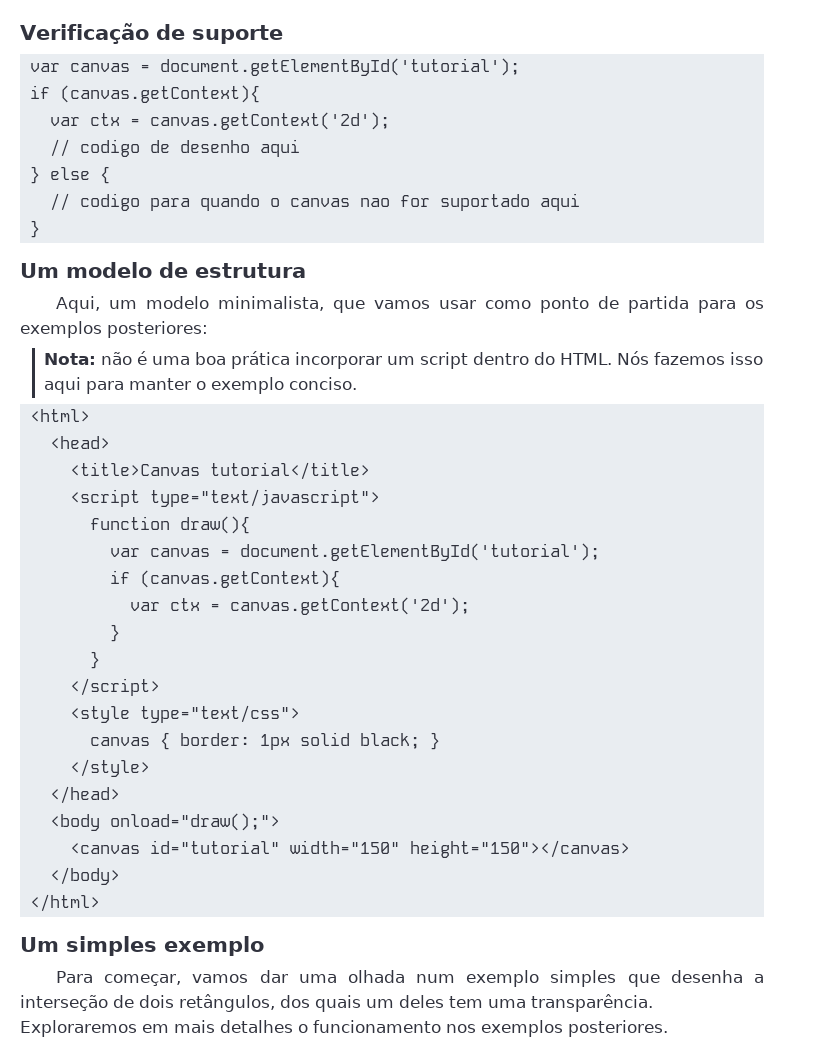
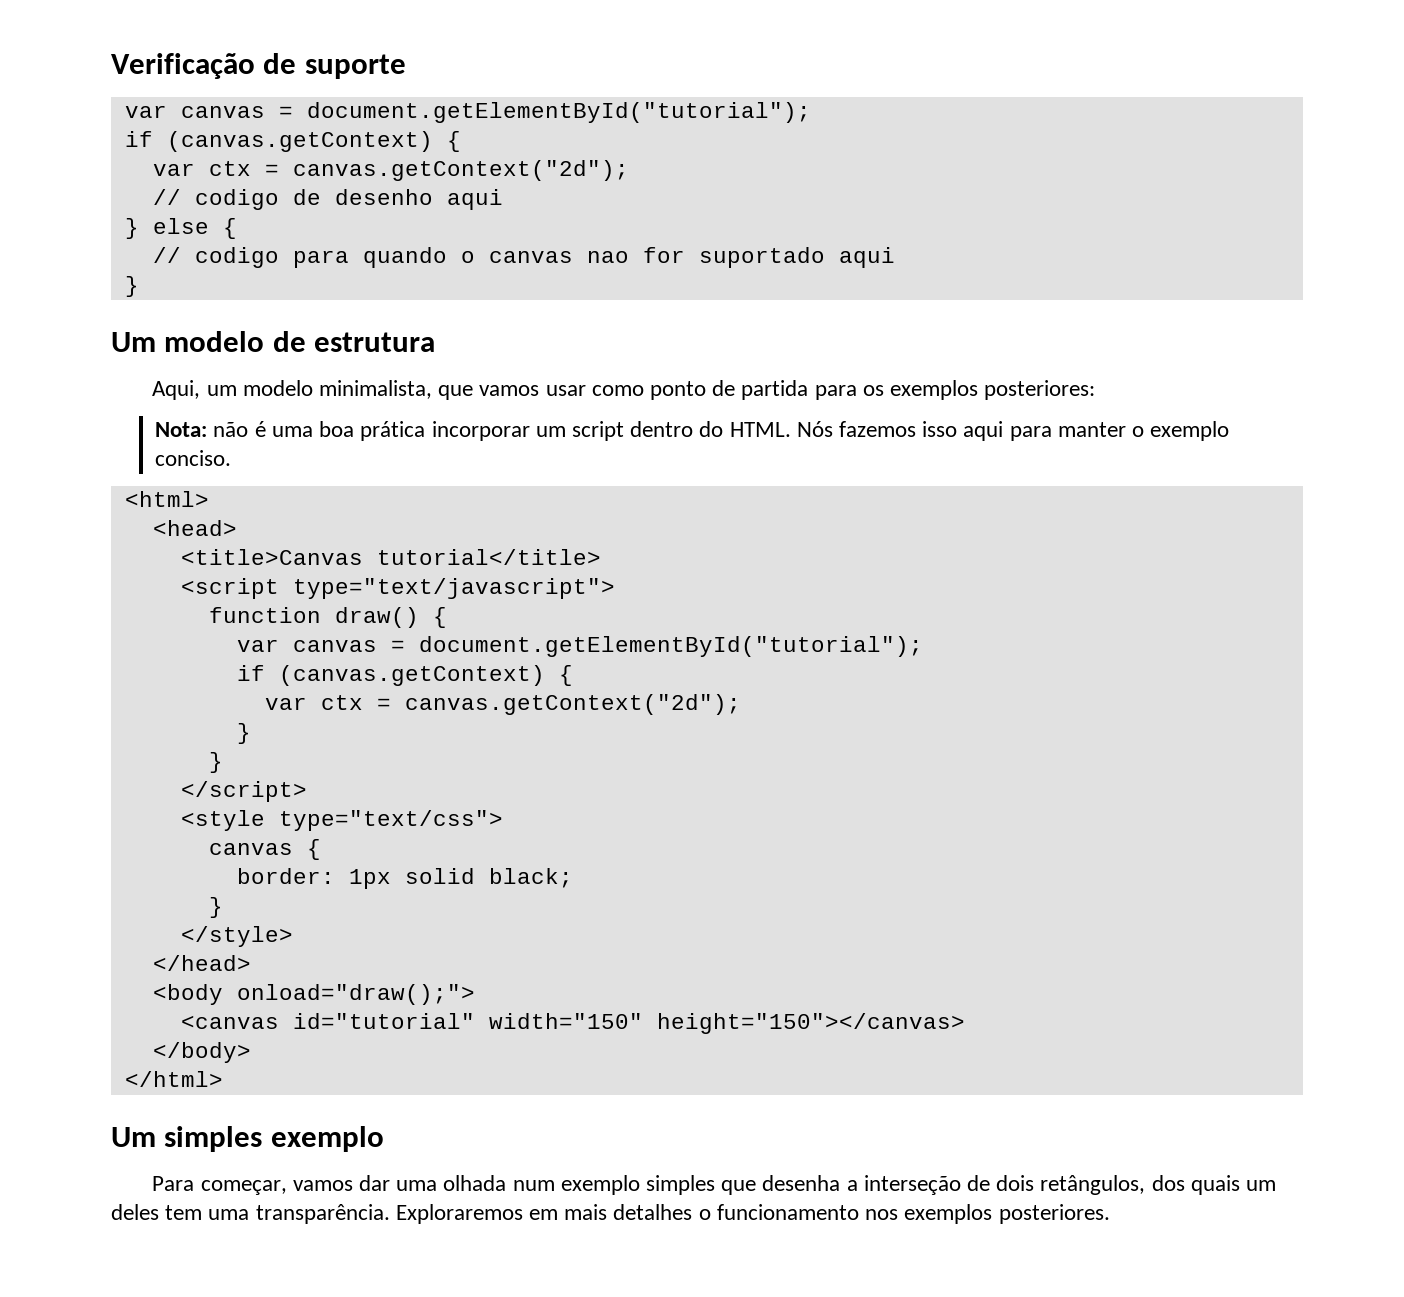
  Verificação de suporte
- var canvas = document.getElementById('tutorial');
- if (canvas.getContext){
- var ctx = canvas.getContext('2d');
+ var canvas = document.getElementById("tutorial");
+ if (canvas.getContext) {
+ var ctx = canvas.getContext("2d");
- function draw(){
- var canvas = document.getElementById('tutorial');
- if (canvas.getContext){
- var ctx = canvas.getContext('2d');
+ function draw() {
+ var canvas = document.getElementById("tutorial");
+ if (canvas.getContext) {
+ var ctx = canvas.getContext("2d");
- canvas { border: 1px solid black; }
+ canvas {
+ border: 1px solid black;
+ }

